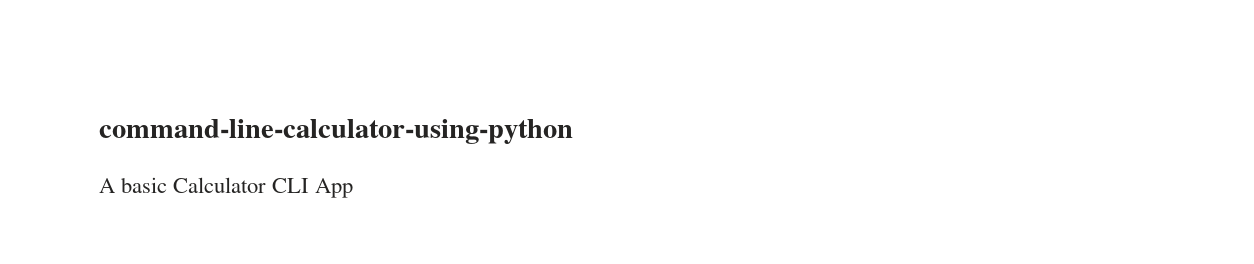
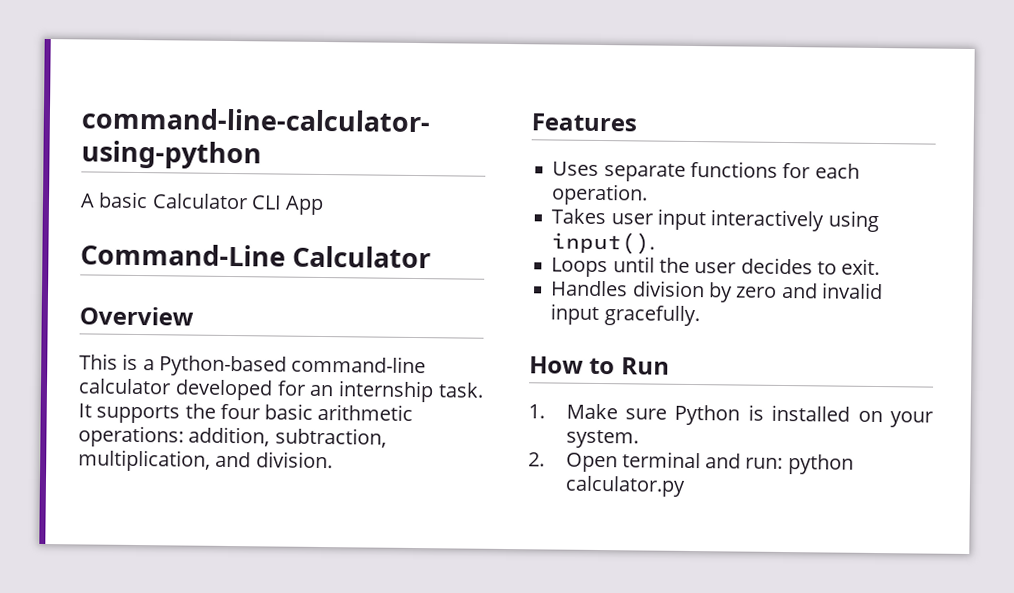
+ Command-Line Calculator
+ Overview
+ This is a Python-based command-line calculator developed for an internship task. It supports the four basic arithmetic operations: addition, subtraction, multiplication, and division.
+ Features
+ Uses separate functions for each operation.
+ Takes user input interactively using input().
+ Loops until the user decides to exit.
+ Handles division by zero and invalid input gracefully.
+ How to Run
+ 1. Make sure Python is installed on your system.
+ 2. Open terminal and run: python calculator.py

